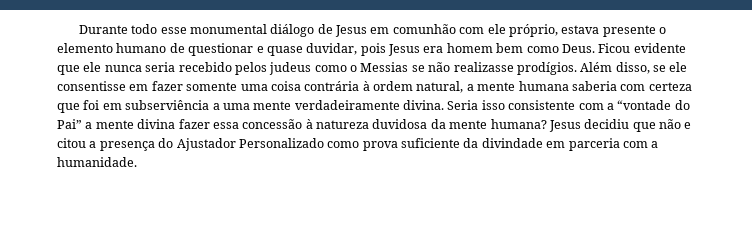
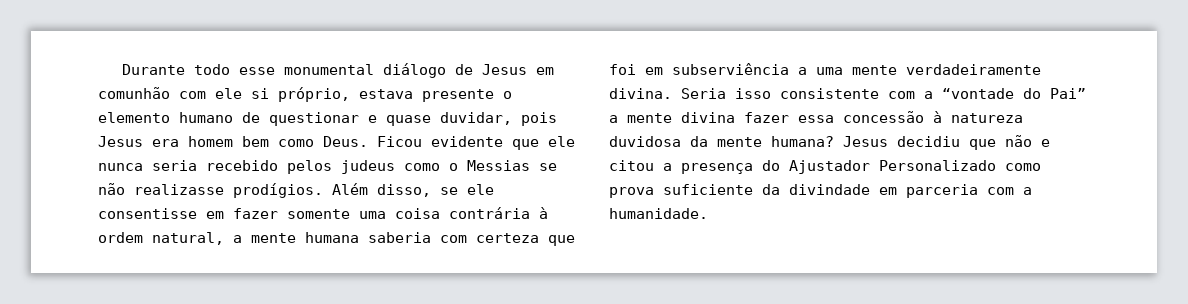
- Durante todo esse monumental diálogo de Jesus em comunhão com ele próprio, estava presente o elemento humano de questionar e quase duvidar, pois Jesus era homem bem como Deus.
+ Durante todo esse monumental diálogo de Jesus em comunhão com ele si próprio, estava presente o elemento humano de questionar e quase duvidar, pois Jesus era homem bem como Deus.

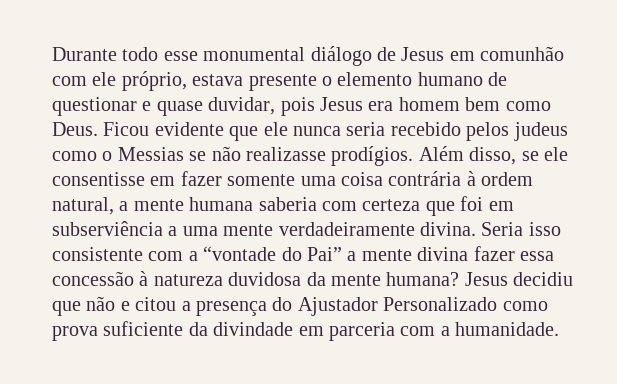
- Durante todo esse monumental diálogo de Jesus em comunhão com ele si próprio, estava presente o elemento humano de questionar e quase duvidar, pois Jesus era homem bem como Deus.
+ Durante todo esse monumental diálogo de Jesus em comunhão com ele próprio, estava presente o elemento humano de questionar e quase duvidar, pois Jesus era homem bem como Deus.

